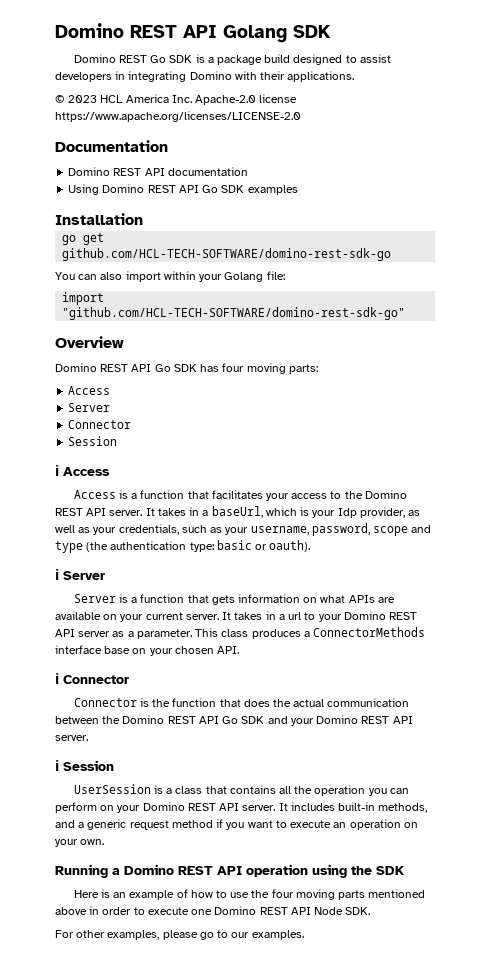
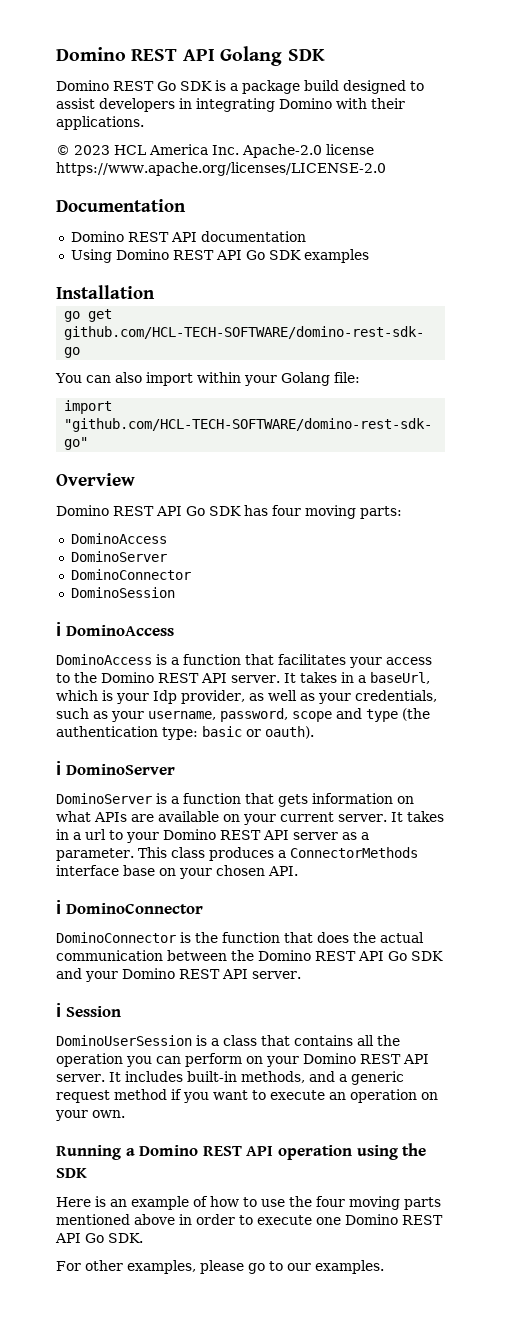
  Domino REST API Go SDK has four moving parts:
- Access
- Server
- Connector
- Session
- ℹ Access
- Access is a function that facilitates your access to the Domino REST API server.
+ DominoAccess
+ DominoServer
+ DominoConnector
+ DominoSession
+ ℹ DominoAccess
+ DominoAccess is a function that facilitates your access to the Domino REST API server.
- ℹ Server
- Server is a function that gets information on what APIs are available on your current server.
+ ℹ DominoServer
+ DominoServer is a function that gets information on what APIs are available on your current server.
- ℹ Connector
- Connector is the function that does the actual communication between the Domino REST API Go SDK and your Domino REST API server.
+ ℹ DominoConnector
+ DominoConnector is the function that does the actual communication between the Domino REST API Go SDK and your Domino REST API server.
- UserSession is a class that contains all the operation you can perform on your Domino REST API server.
+ DominoUserSession is a class that contains all the operation you can perform on your Domino REST API server.
- Here is an example of how to use the four moving parts mentioned above in order to execute one Domino REST API Node SDK.
+ Here is an example of how to use the four moving parts mentioned above in order to execute one Domino REST API Go SDK.

